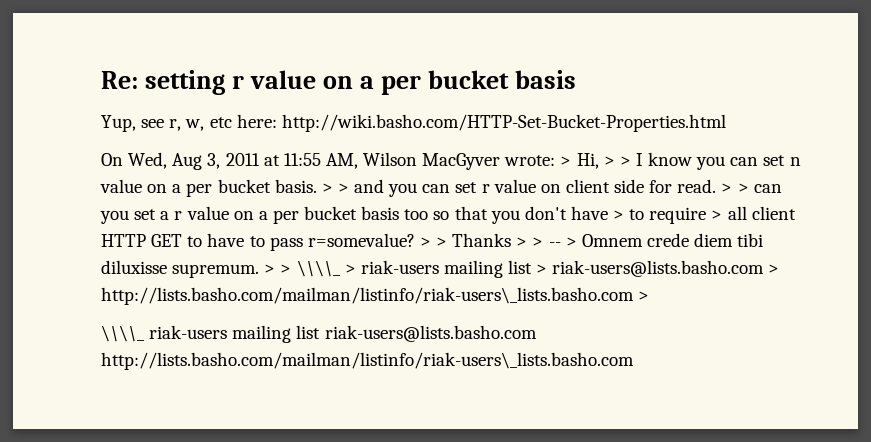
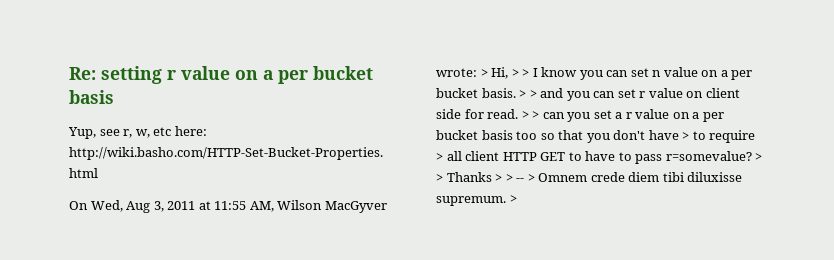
- > > Thanks > > -- > Omnem crede diem tibi diluxisse supremum. > > \\\\_ > riak-users mailing list > riak-users@lists.basho.com > http://lists.basho.com/mailman/listinfo/riak-users\_lists.basho.com >
- \\\\_ riak-users mailing list riak-users@lists.basho.com http://lists.basho.com/mailman/listinfo/riak-users\_lists.basho.com
+ > > Thanks > > -- > Omnem crede diem tibi diluxisse supremum. >

